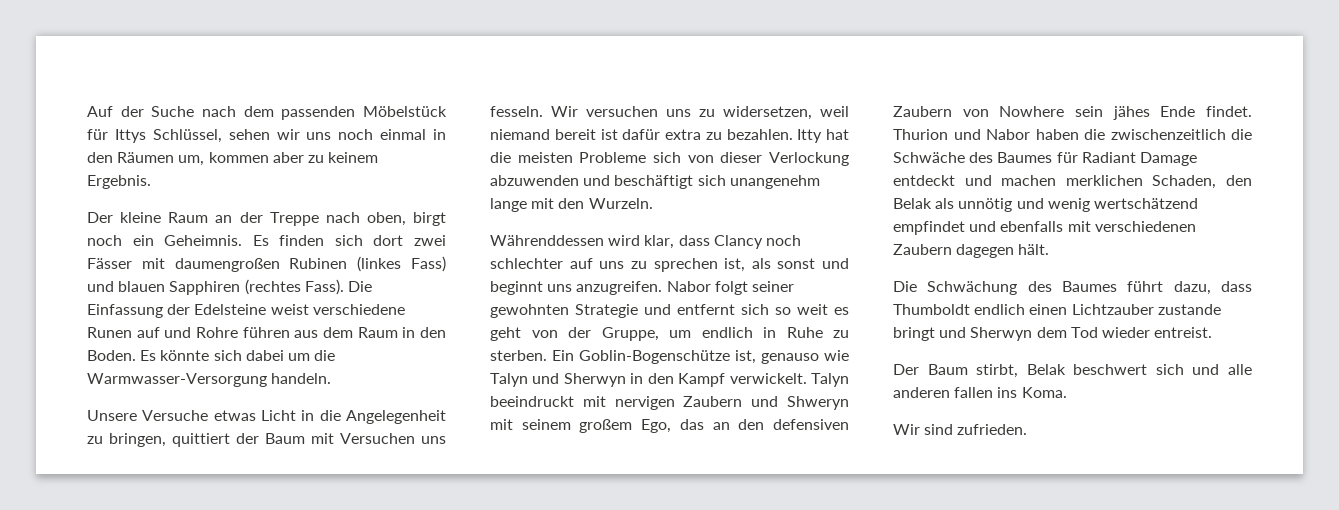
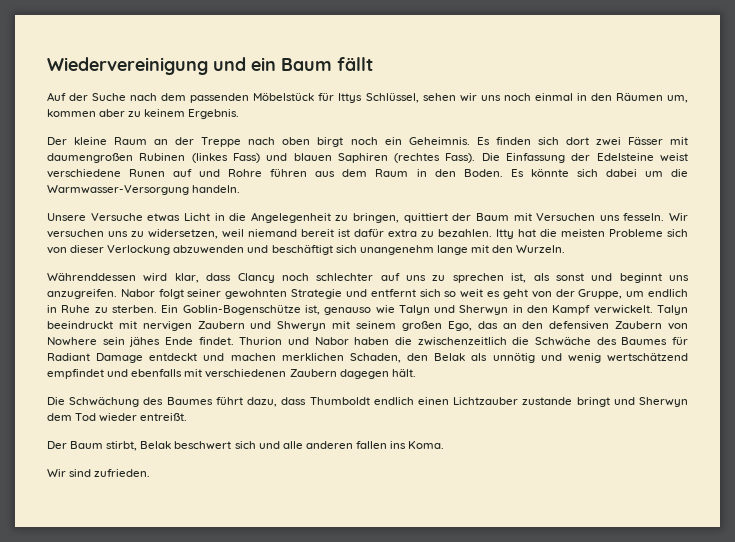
+ Wiedervereinigung und ein Baum fällt
- Der kleine Raum an der Treppe nach oben, birgt noch ein Geheimnis.
+ Der kleine Raum an der Treppe nach oben birgt noch ein Geheimnis.
- Es finden sich dort zwei Fässer mit daumengroßen Rubinen (linkes Fass) und blauen Sapphiren (rechtes Fass).
+ Es finden sich dort zwei Fässer mit daumengroßen Rubinen (linkes Fass) und blauen Saphiren (rechtes Fass).
- Talyn beeindruckt mit nervigen Zaubern und Shweryn mit seinem großem Ego, das an den defensiven Zaubern von Nowhere sein jähes Ende findet.
+ Talyn beeindruckt mit nervigen Zaubern und Shweryn mit seinem großen Ego, das an den defensiven Zaubern von Nowhere sein jähes Ende findet.
- Die Schwächung des Baumes führt dazu, dass Thumboldt endlich einen Lichtzauber zustande bringt und Sherwyn dem Tod wieder entreist.
+ Die Schwächung des Baumes führt dazu, dass Thumboldt endlich einen Lichtzauber zustande bringt und Sherwyn dem Tod wieder entreißt.

